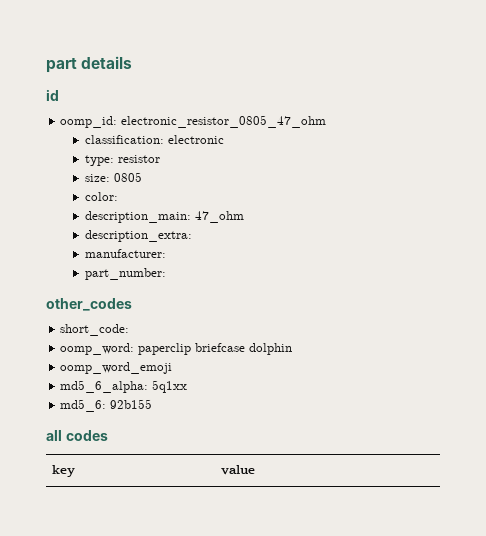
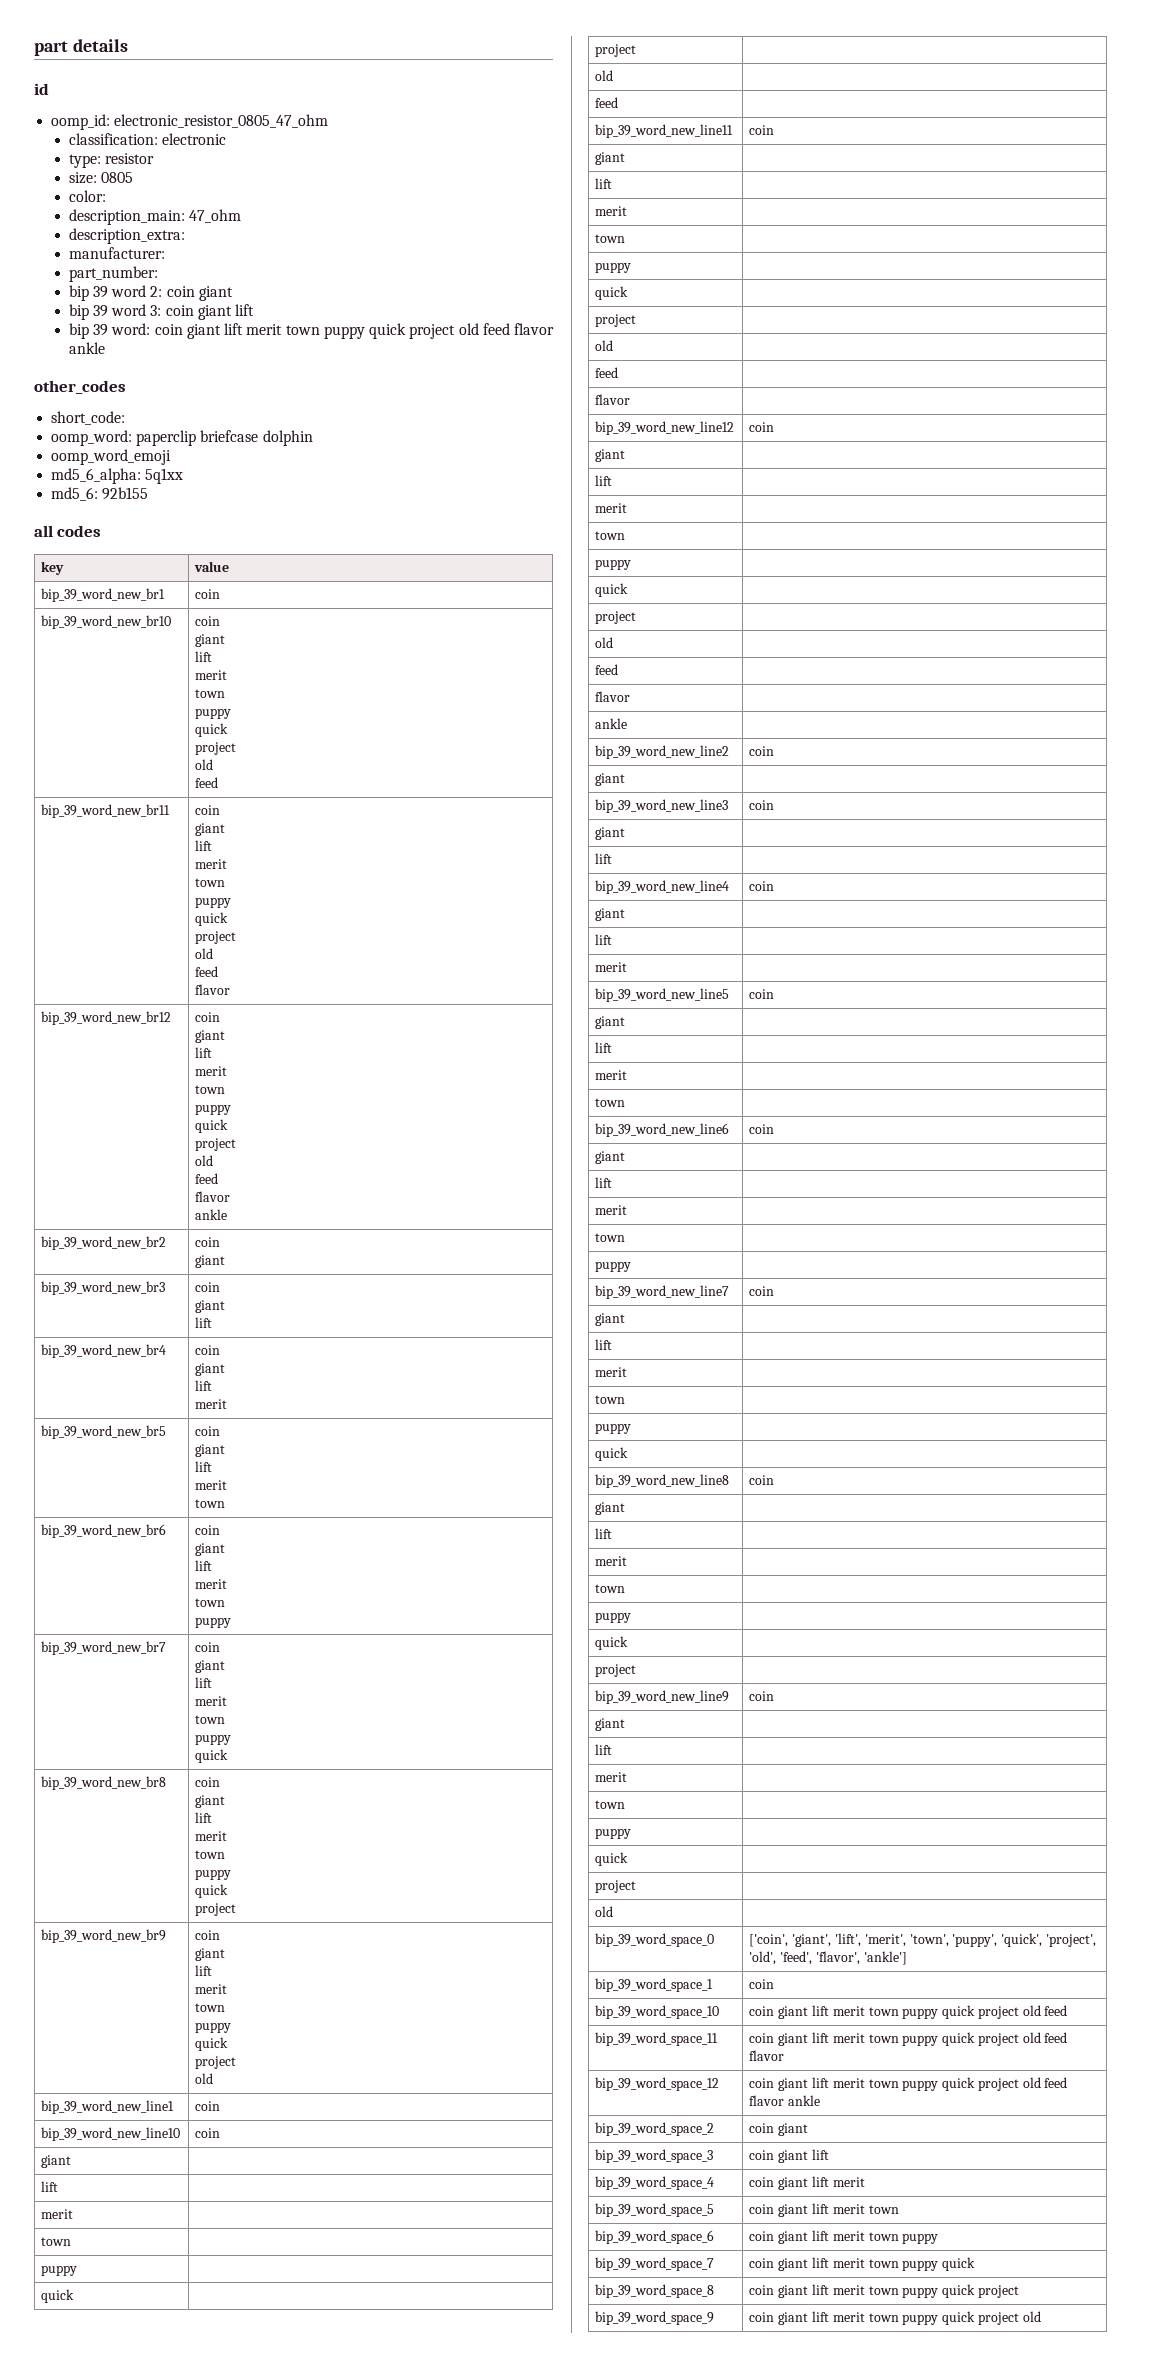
+ bip 39 word 2: coin giant
+ bip 39 word 3: coin giant lift
+ bip 39 word: coin giant lift merit town puppy quick project old feed flavor ankle
+ bip_39_word_new_br1 | coin
+ bip_39_word_new_br10 | coin
+ giant
+ lift
+ merit
+ town
+ puppy
+ quick
+ project
+ old
+ feed
+ bip_39_word_new_br11 | coin
+ giant
+ lift
+ merit
+ town
+ puppy
+ quick
+ project
+ old
+ feed
+ flavor
+ bip_39_word_new_br12 | coin
+ giant
+ lift
+ merit
+ town
+ puppy
+ quick
+ project
+ old
+ feed
+ flavor
+ ankle
+ bip_39_word_new_br2 | coin
+ giant
+ bip_39_word_new_br3 | coin
+ giant
+ lift
+ bip_39_word_new_br4 | coin
+ giant
+ lift
+ merit
+ bip_39_word_new_br5 | coin
+ giant
+ lift
+ merit
+ town
+ bip_39_word_new_br6 | coin
+ giant
+ lift
+ merit
+ town
+ puppy
+ bip_39_word_new_br7 | coin
+ giant
+ lift
+ merit
+ town
+ puppy
+ quick
+ bip_39_word_new_br8 | coin
+ giant
+ lift
+ merit
+ town
+ puppy
+ quick
+ project
+ bip_39_word_new_br9 | coin
+ giant
+ lift
+ merit
+ town
+ puppy
+ quick
+ project
+ old
+ bip_39_word_new_line1 | coin
+ bip_39_word_new_line10 | coin
+ giant |
+ lift |
+ merit |
+ town |
+ puppy |
+ quick |
+ project |
+ old |
+ feed |
+ bip_39_word_new_line11 | coin
+ giant |
+ lift |
+ merit |
+ town |
+ puppy |
+ quick |
+ project |
+ old |
+ feed |
+ flavor |
+ bip_39_word_new_line12 | coin
+ giant |
+ lift |
+ merit |
+ town |
+ puppy |
+ quick |
+ project |
+ old |
+ feed |
+ flavor |
+ ankle |
+ bip_39_word_new_line2 | coin
+ giant |
+ bip_39_word_new_line3 | coin
+ giant |
+ lift |
+ bip_39_word_new_line4 | coin
+ giant |
+ lift |
+ merit |
+ bip_39_word_new_line5 | coin
+ giant |
+ lift |
+ merit |
+ town |
+ bip_39_word_new_line6 | coin
+ giant |
+ lift |
+ merit |
+ town |
+ puppy |
+ bip_39_word_new_line7 | coin
+ giant |
+ lift |
+ merit |
+ town |
+ puppy |
+ quick |
+ bip_39_word_new_line8 | coin
+ giant |
+ lift |
+ merit |
+ town |
+ puppy |
+ quick |
+ project |
+ bip_39_word_new_line9 | coin
+ giant |
+ lift |
+ merit |
+ town |
+ puppy |
+ quick |
+ project |
+ old |
+ bip_39_word_space_0 | ['coin', 'giant', 'lift', 'merit', 'town', 'puppy', 'quick', 'project', 'old', 'feed', 'flavor', 'ankle']
+ bip_39_word_space_1 | coin
+ bip_39_word_space_10 | coin giant lift merit town puppy quick project old feed
+ bip_39_word_space_11 | coin giant lift merit town puppy quick project old feed flavor
+ bip_39_word_space_12 | coin giant lift merit town puppy quick project old feed flavor ankle
+ bip_39_word_space_2 | coin giant
+ bip_39_word_space_3 | coin giant lift
+ bip_39_word_space_4 | coin giant lift merit
+ bip_39_word_space_5 | coin giant lift merit town
+ bip_39_word_space_6 | coin giant lift merit town puppy
+ bip_39_word_space_7 | coin giant lift merit town puppy quick
+ bip_39_word_space_8 | coin giant lift merit town puppy quick project
+ bip_39_word_space_9 | coin giant lift merit town puppy quick project old

